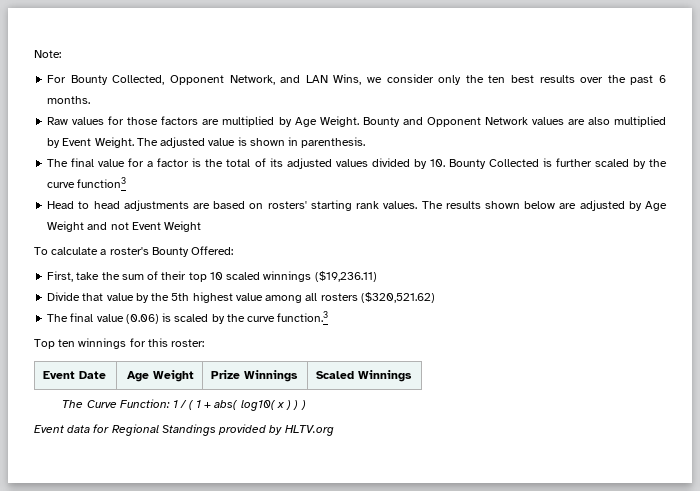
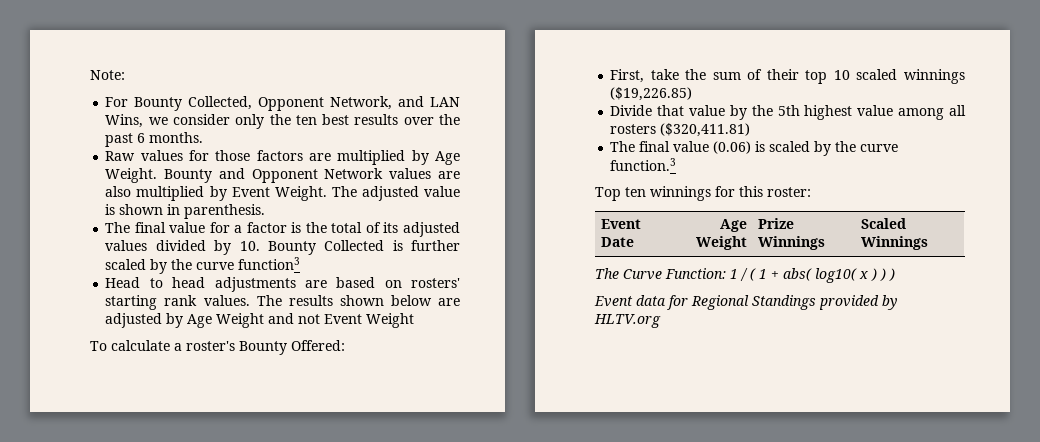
- First, take the sum of their top 10 scaled winnings ($19,236.11)
+ First, take the sum of their top 10 scaled winnings ($19,226.85)
- Divide that value by the 5th highest value among all rosters ($320,521.62)
+ Divide that value by the 5th highest value among all rosters ($320,411.81)

